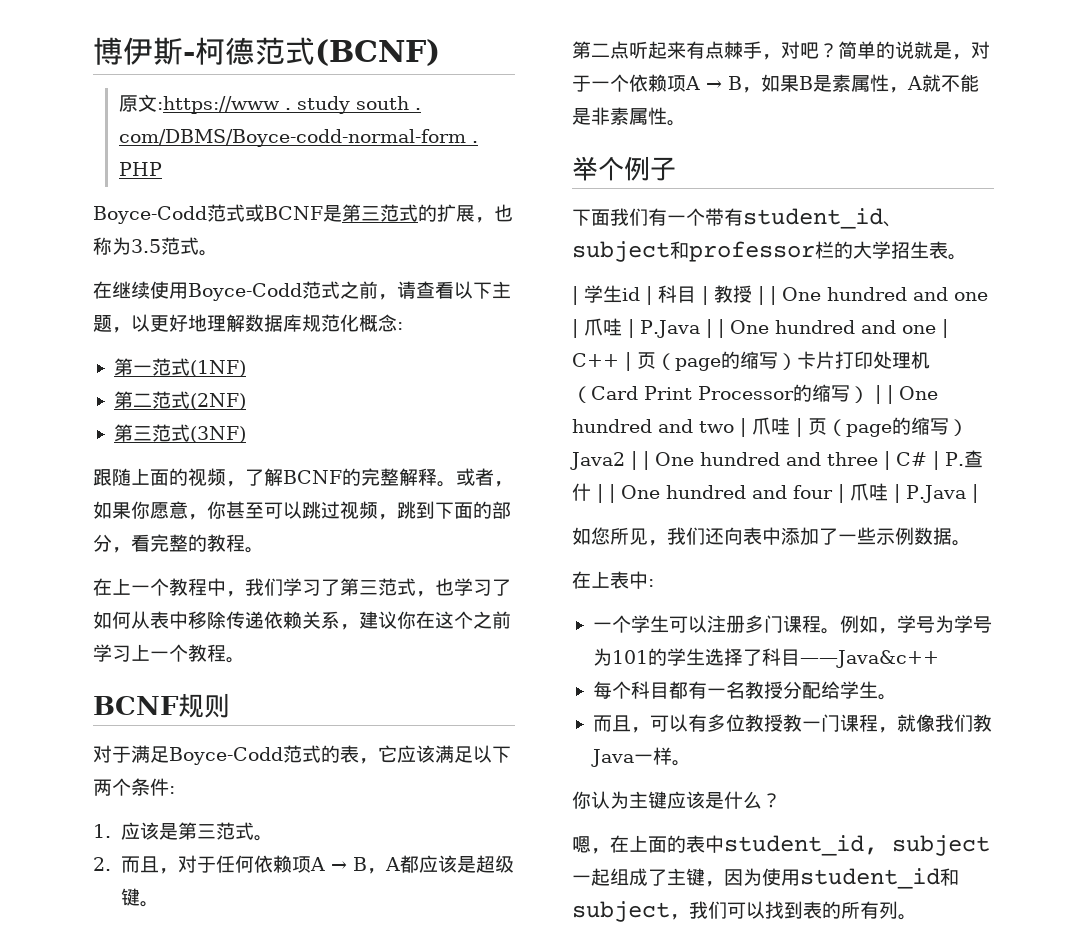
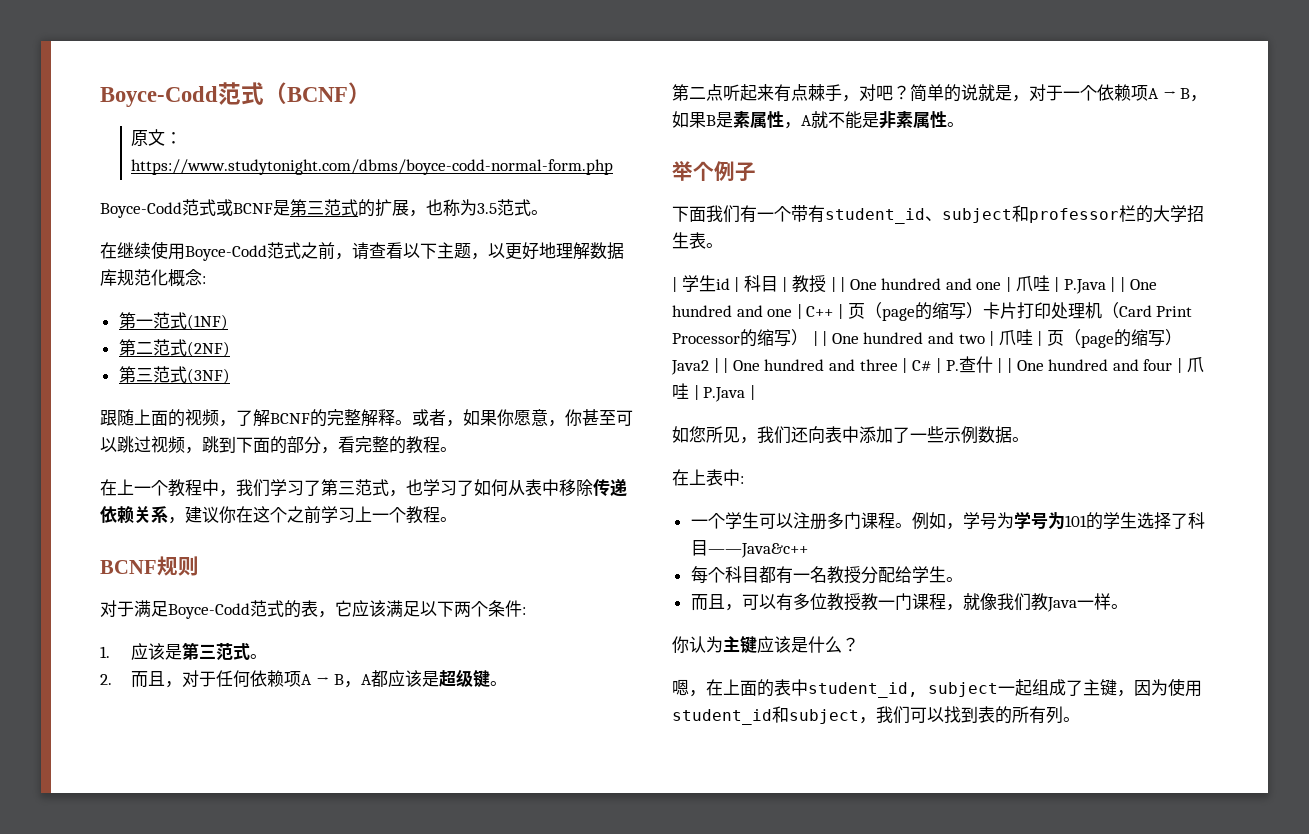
- 博伊斯-柯德范式(BCNF)
- 原文:https://www . study south . com/DBMS/Boyce-codd-normal-form . PHP
+ Boyce-Codd范式（BCNF）
+ 原文：https://www.studytonight.com/dbms/boyce-codd-normal-form.php

